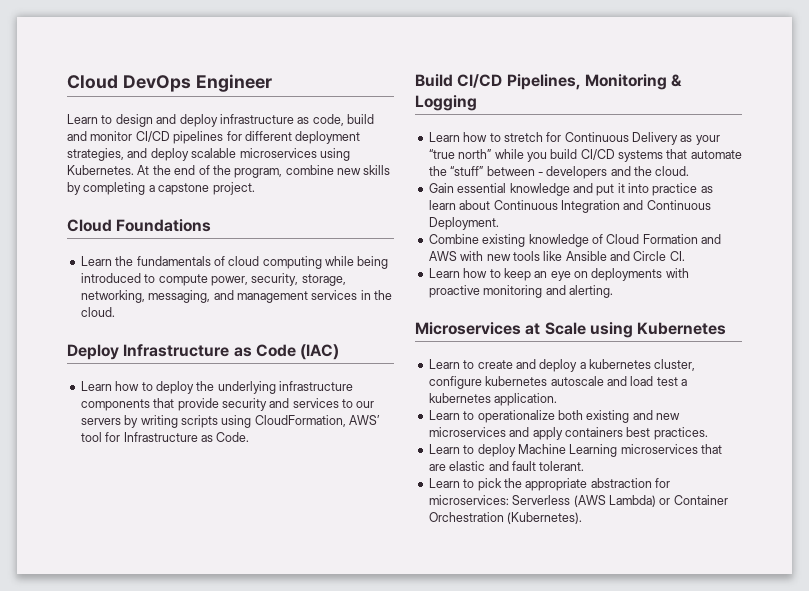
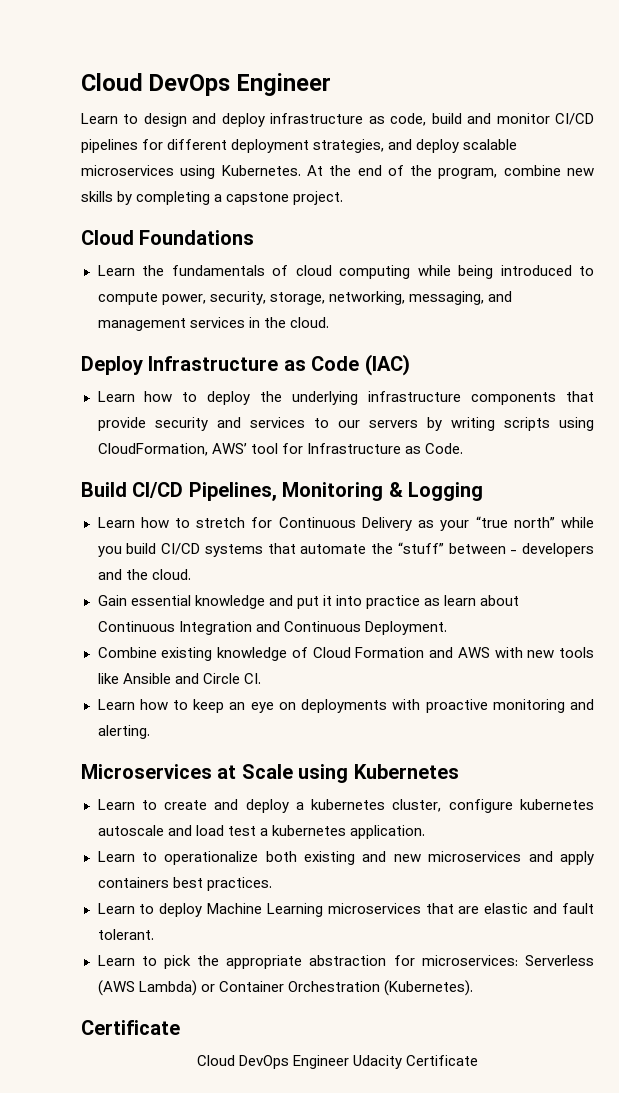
  Learn to pick the appropriate abstraction for microservices: Serverless (AWS Lambda) or Container Orchestration (Kubernetes).
+ Certificate
+ Cloud DevOps Engineer Udacity Certificate

